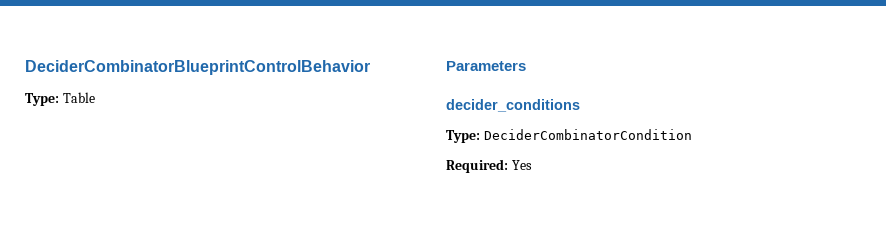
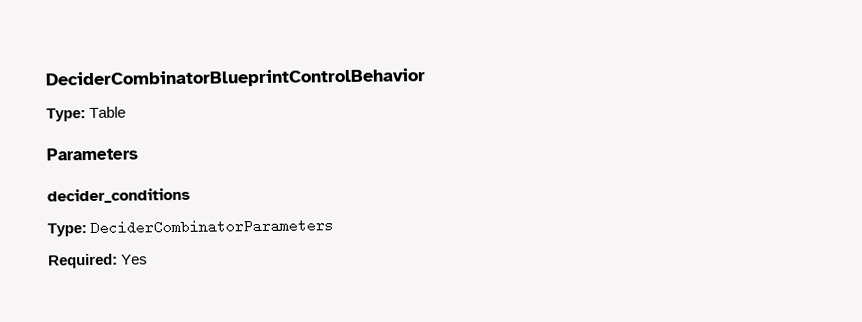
- Type: DeciderCombinatorCondition
+ Type: DeciderCombinatorParameters

